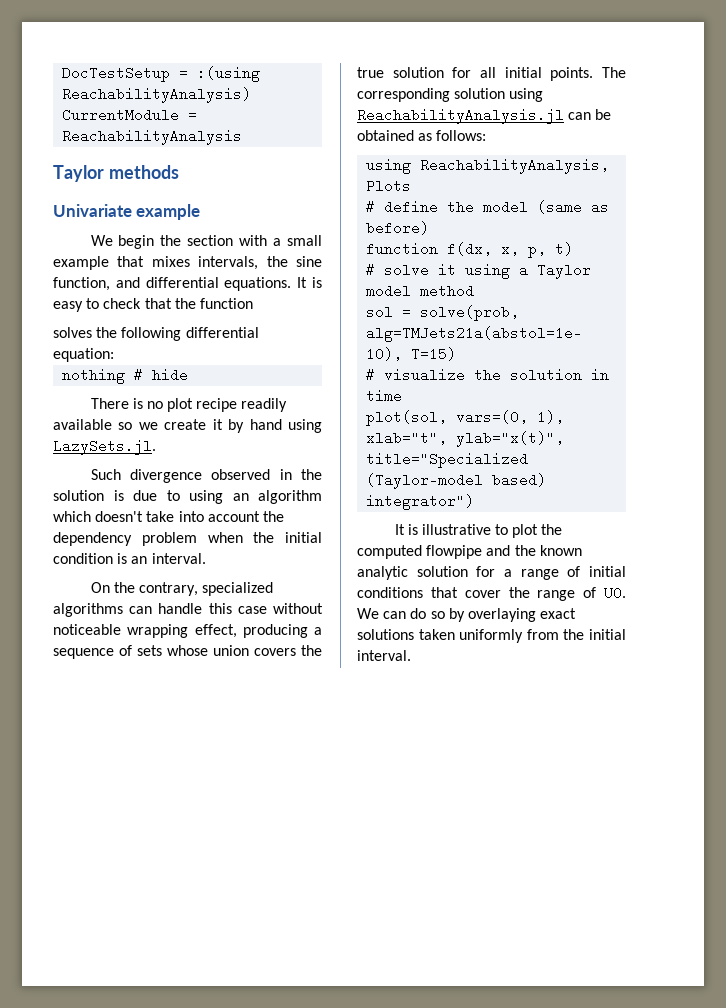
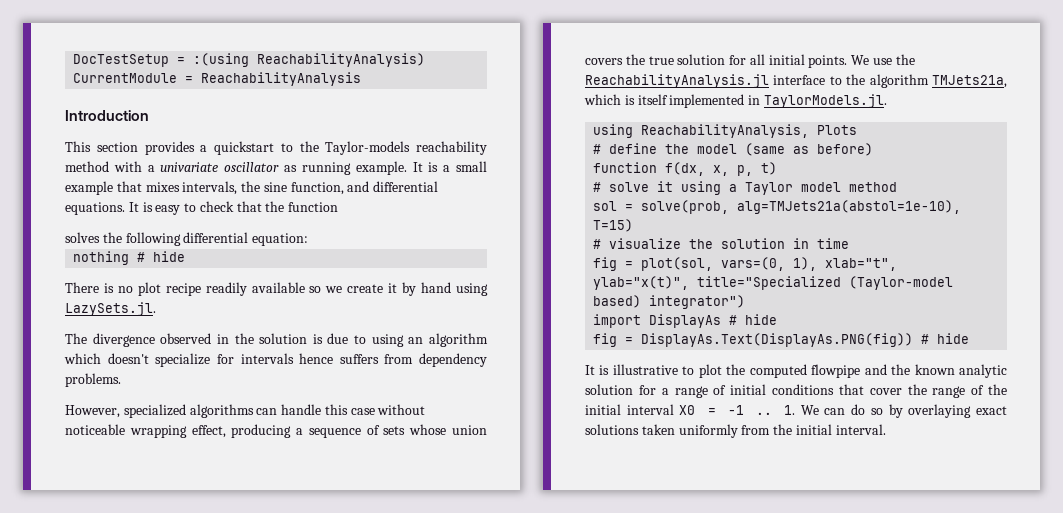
- Taylor methods
- Univariate example
- We begin the section with a small example that mixes intervals, the sine function, and differential equations.
+ Introduction
+ This section provides a quickstart to the Taylor-models reachability method with a univariate oscillator as running example. It is a small example that mixes intervals, the sine function, and differential equations.
- Such divergence observed in the solution is due to using an algorithm which doesn't take into account the dependency problem when the initial condition is an interval.
- On the contrary, specialized algorithms can handle this case without noticeable wrapping effect, producing a sequence of sets whose union covers the true solution for all initial points.
+ The divergence observed in the solution is due to using an algorithm which doesn't specialize for intervals hence suffers from dependency problems.
+ However, specialized algorithms can handle this case without noticeable wrapping effect, producing a sequence of sets whose union covers the true solution for all initial points.
- The corresponding solution using ReachabilityAnalysis.jl can be obtained as follows:
+ We use the ReachabilityAnalysis.jl interface to the algorithm TMJets21a, which is itself implemented in TaylorModels.jl.
- plot(sol, vars=(0, 1), xlab="t", ylab="x(t)", title="Specialized (Taylor-model based) integrator")
+ fig = plot(sol, vars=(0, 1), xlab="t", ylab="x(t)", title="Specialized (Taylor-model based) integrator")
+ import DisplayAs # hide
+ fig = DisplayAs.Text(DisplayAs.PNG(fig)) # hide
- It is illustrative to plot the computed flowpipe and the known analytic solution for a range of initial conditions that cover the range of U0. We can do so by overlaying exact solutions taken uniformly from the initial interval.
+ It is illustrative to plot the computed flowpipe and the known analytic solution for a range of initial conditions that cover the range of the initial interval X0 = -1 .. 1. We can do so by overlaying exact solutions taken uniformly from the initial interval.

